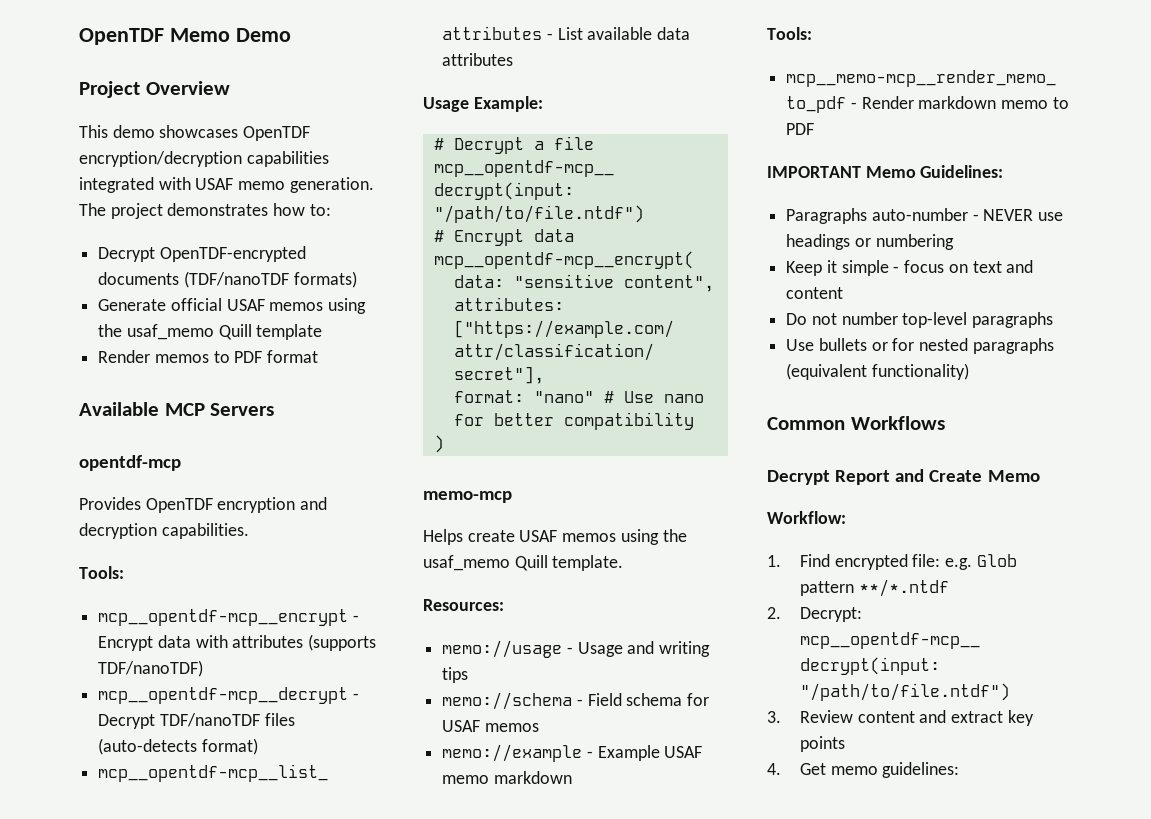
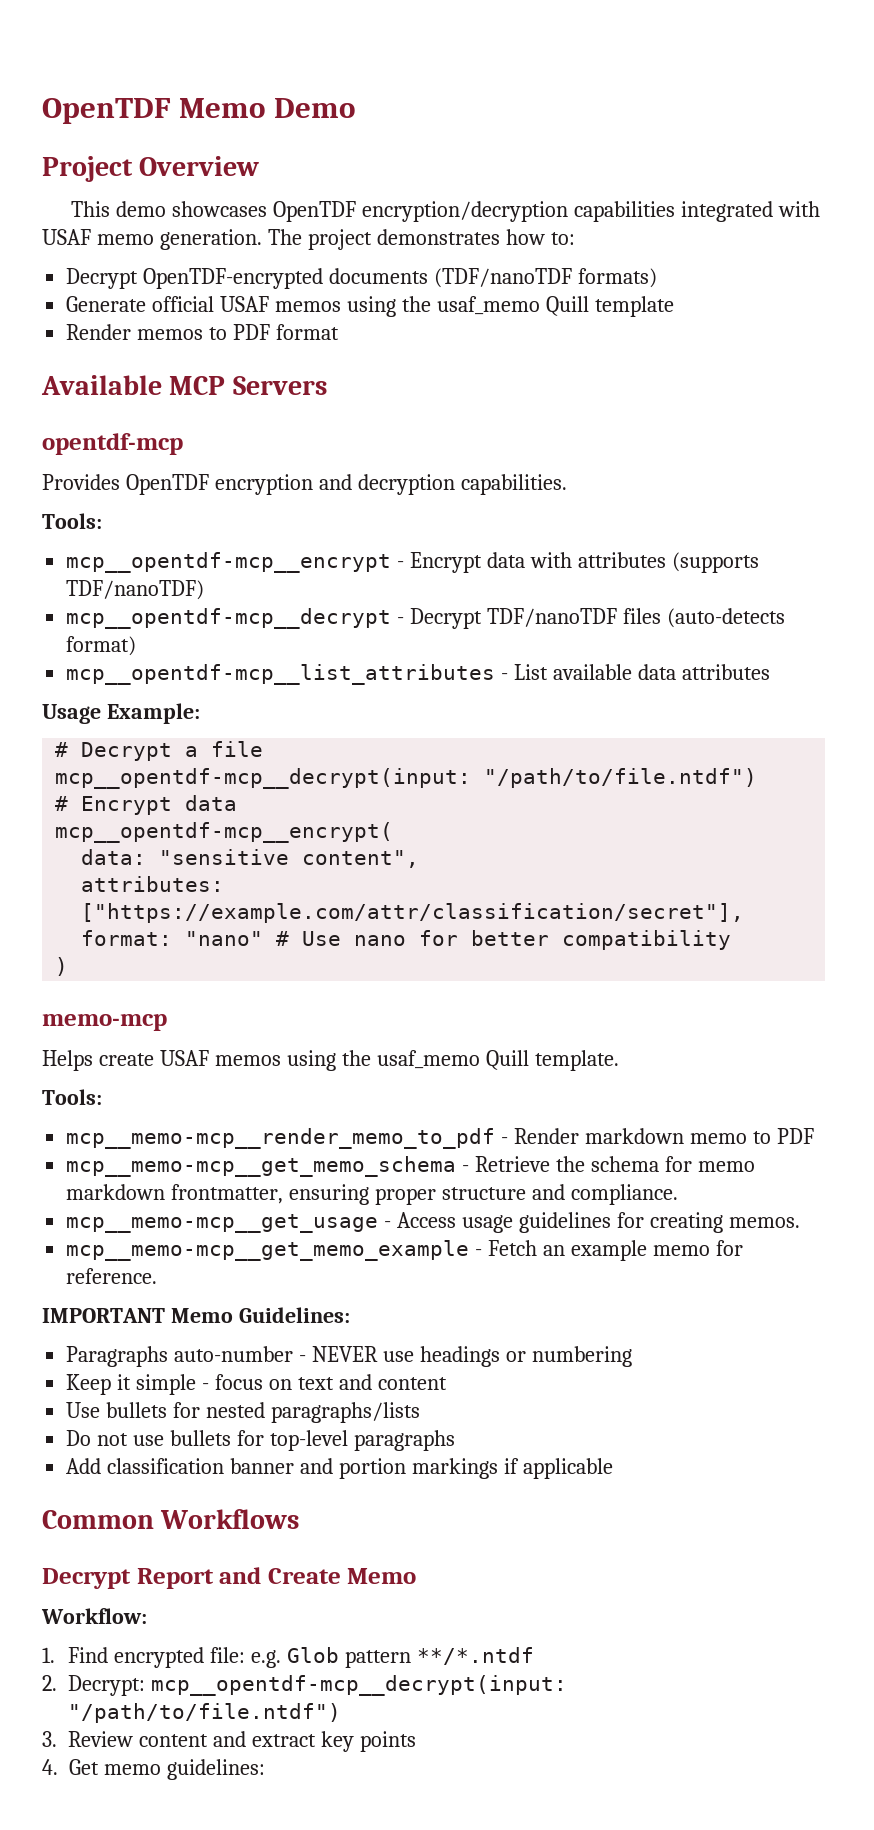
- Resources:
- memo://usage - Usage and writing tips
- memo://schema - Field schema for USAF memos
- memo://example - Example USAF memo markdown
+ mcp__memo-mcp__get_memo_schema - Retrieve the schema for memo markdown frontmatter, ensuring proper structure and compliance.
+ mcp__memo-mcp__get_usage - Access usage guidelines for creating memos.
+ mcp__memo-mcp__get_memo_example - Fetch an example memo for reference.
+ Use bullets for nested paragraphs/lists
- Do not number top-level paragraphs
+ Do not use bullets for top-level paragraphs
- Use bullets or for nested paragraphs (equivalent functionality)
+ Add classification banner and portion markings if applicable

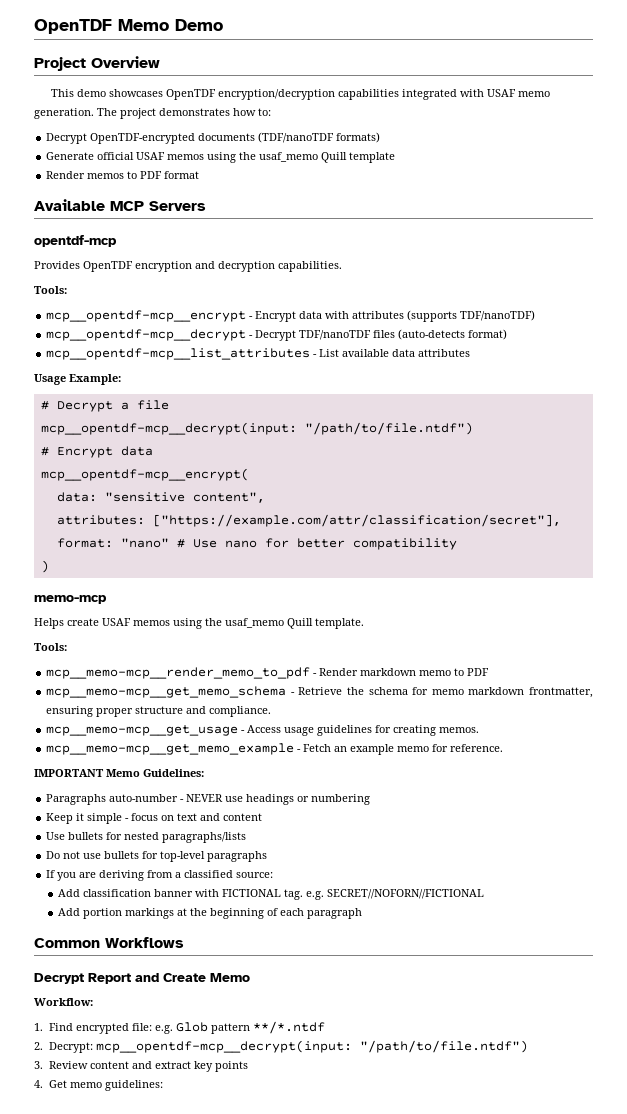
- Add classification banner and portion markings if applicable
+ If you are deriving from a classified source:
+ Add classification banner with FICTIONAL tag. e.g. SECRET//NOFORN//FICTIONAL
+ Add portion markings at the beginning of each paragraph

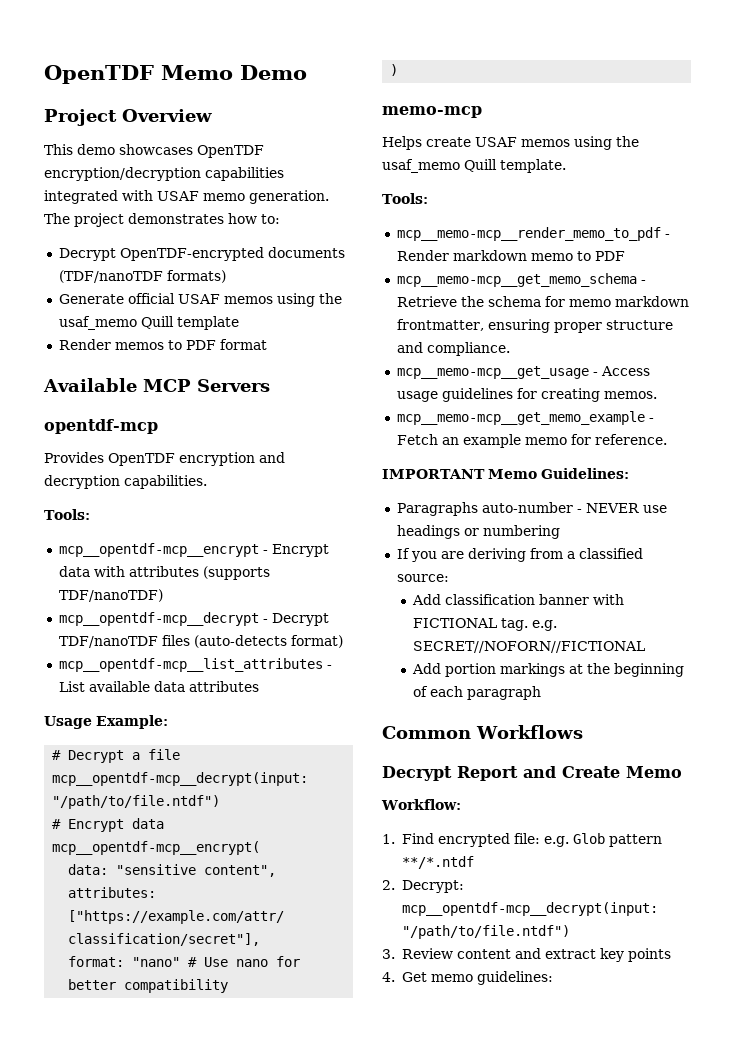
- Keep it simple - focus on text and content
- Use bullets for nested paragraphs/lists
- Do not use bullets for top-level paragraphs

